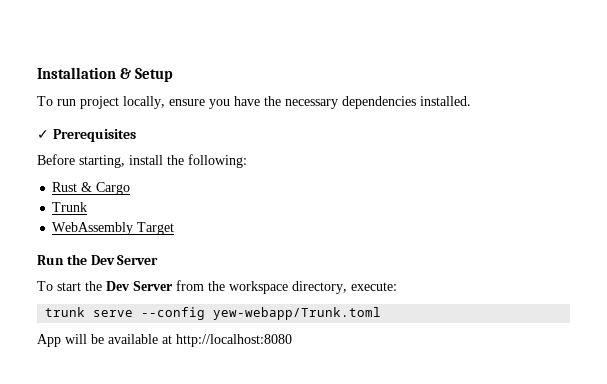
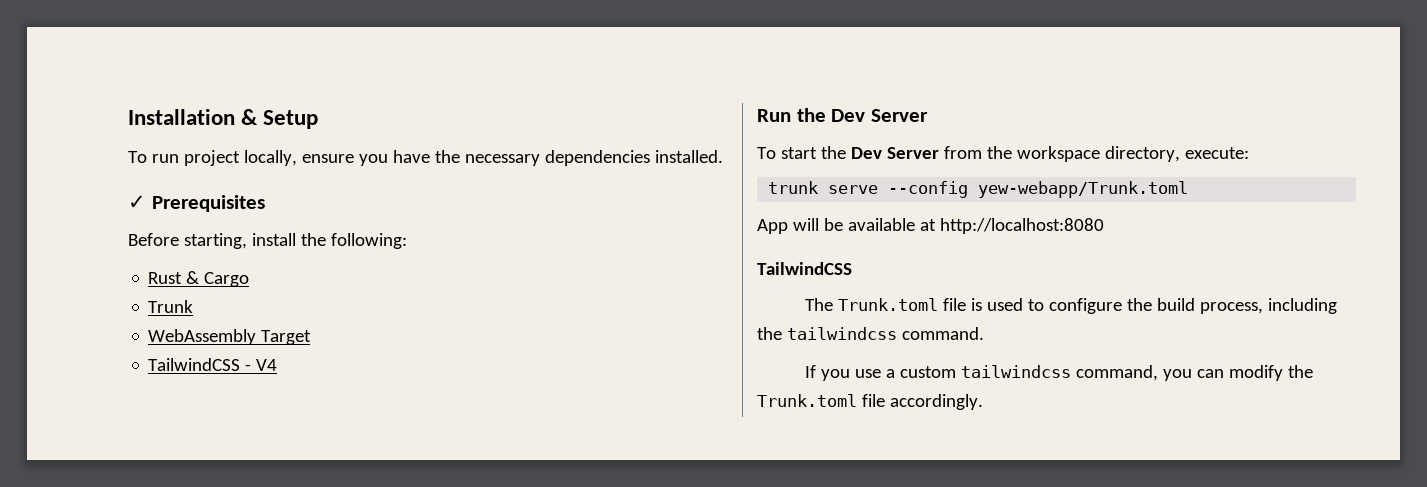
+ TailwindCSS - V4
  App will be available at http://localhost:8080
+ TailwindCSS
+ The Trunk.toml file is used to configure the build process, including the tailwindcss command.
+ If you use a custom tailwindcss command, you can modify the Trunk.toml file accordingly.

